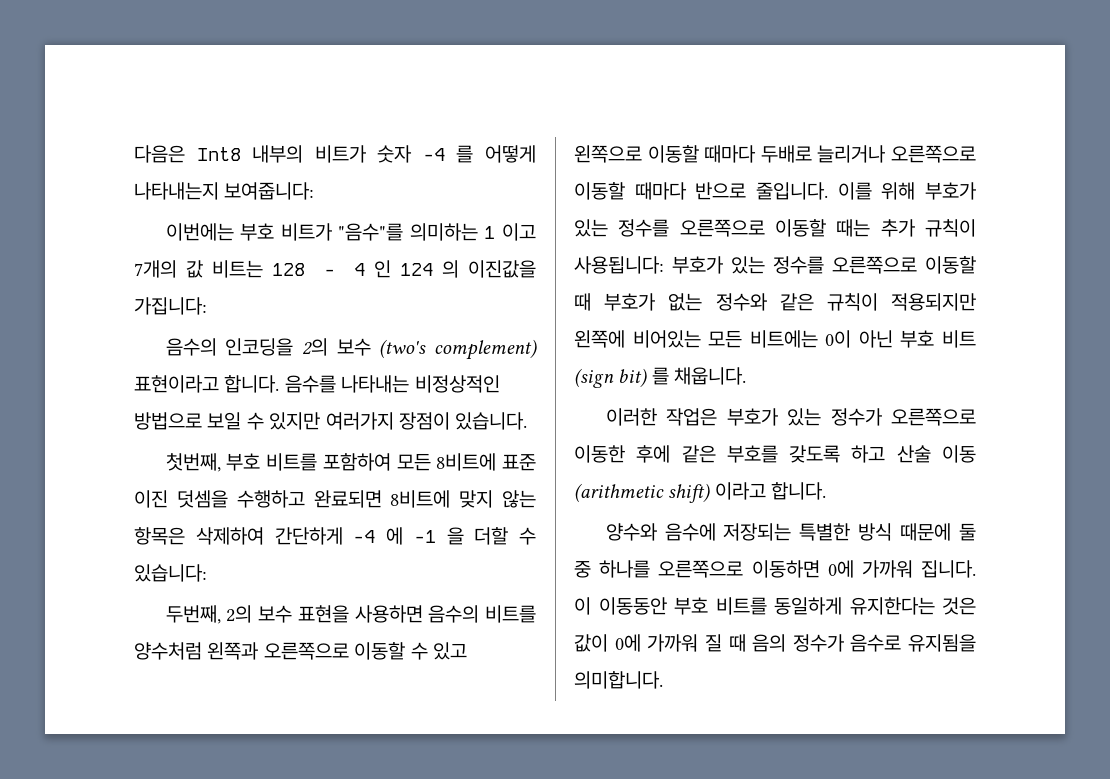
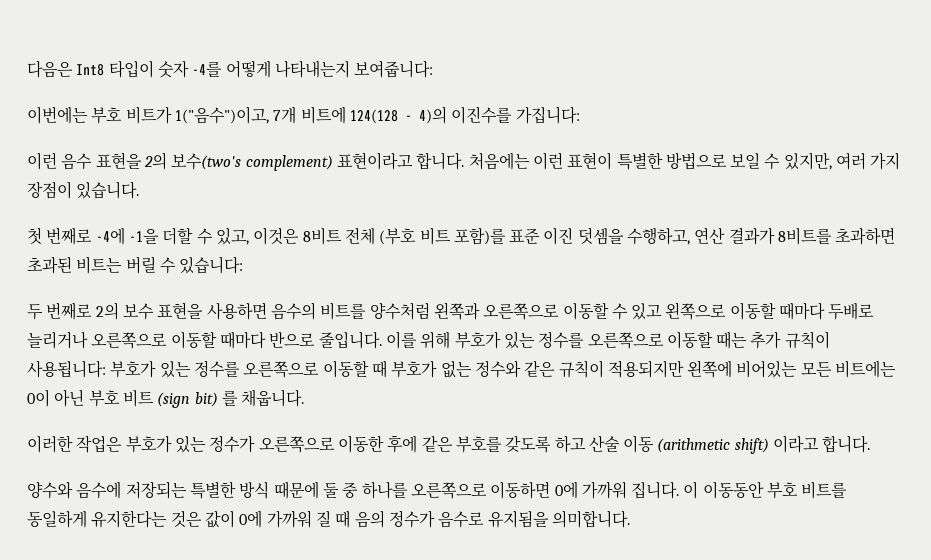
- 다음은 Int8 내부의 비트가 숫자 -4 를 어떻게 나타내는지 보여줍니다:
+ 다음은 Int8 타입이 숫자 -4를 어떻게 나타내는지 보여줍니다:
- 이번에는 부호 비트가 "음수"를 의미하는 1 이고 7개의 값 비트는 128 - 4 인 124 의 이진값을 가집니다:
- 음수의 인코딩을 2의 보수 (two's complement) 표현이라고 합니다. 음수를 나타내는 비정상적인 방법으로 보일 수 있지만 여러가지 장점이 있습니다.
- 첫번째, 부호 비트를 포함하여 모든 8비트에 표준 이진 덧셈을 수행하고 완료되면 8비트에 맞지 않는 항목은 삭제하여 간단하게 -4 에 -1 을 더할 수 있습니다:
+ 이번에는 부호 비트가 1("음수")이고, 7개 비트에 124(128 - 4)의 이진수를 가집니다:
+ 이런 음수 표현을 2의 보수(two's complement) 표현이라고 합니다. 처음에는 이런 표현이 특별한 방법으로 보일 수 있지만, 여러 가지 장점이 있습니다.
+ 첫 번째로 -4에 -1을 더할 수 있고, 이것은 8비트 전체 (부호 비트 포함)를 표준 이진 덧셈을 수행하고, 연산 결과가 8비트를 초과하면 초과된 비트는 버릴 수 있습니다:
- 두번째, 2의 보수 표현을 사용하면 음수의 비트를 양수처럼 왼쪽과 오른쪽으로 이동할 수 있고 왼쪽으로 이동할 때마다 두배로 늘리거나 오른쪽으로 이동할 때마다 반으로 줄입니다.
+ 두 번째로 2의 보수 표현을 사용하면 음수의 비트를 양수처럼 왼쪽과 오른쪽으로 이동할 수 있고 왼쪽으로 이동할 때마다 두배로 늘리거나 오른쪽으로 이동할 때마다 반으로 줄입니다.

